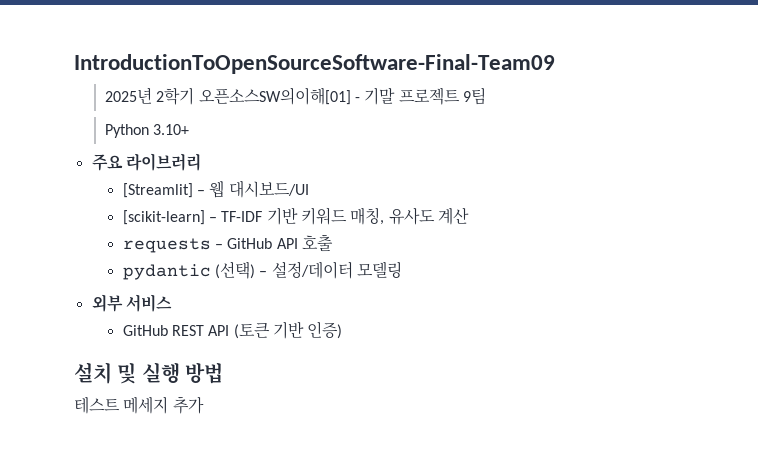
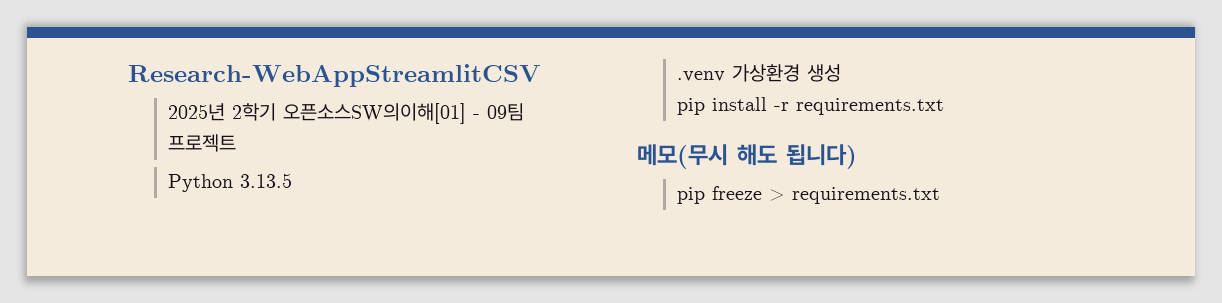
- IntroductionToOpenSourceSoftware-Final-Team09
+ Research-WebAppStreamlitCSV
- 2025년 2학기 오픈소스SW의이해[01] - 기말 프로젝트 9팀
+ 2025년 2학기 오픈소스SW의이해[01] - 09팀 프로젝트
- Python 3.10+
- 주요 라이브러리
- [Streamlit] – 웹 대시보드/UI
- [scikit-learn] – TF-IDF 기반 키워드 매칭, 유사도 계산
- requests – GitHub API 호출
- pydantic (선택) – 설정/데이터 모델링
- 외부 서비스
- GitHub REST API (토큰 기반 인증)
- 설치 및 실행 방법
- 테스트 메세지 추가
+ Python 3.13.5
+ .venv 가상환경 생성
+ pip install -r requirements.txt
+ 메모(무시 해도 됩니다)
+ pip freeze > requirements.txt

